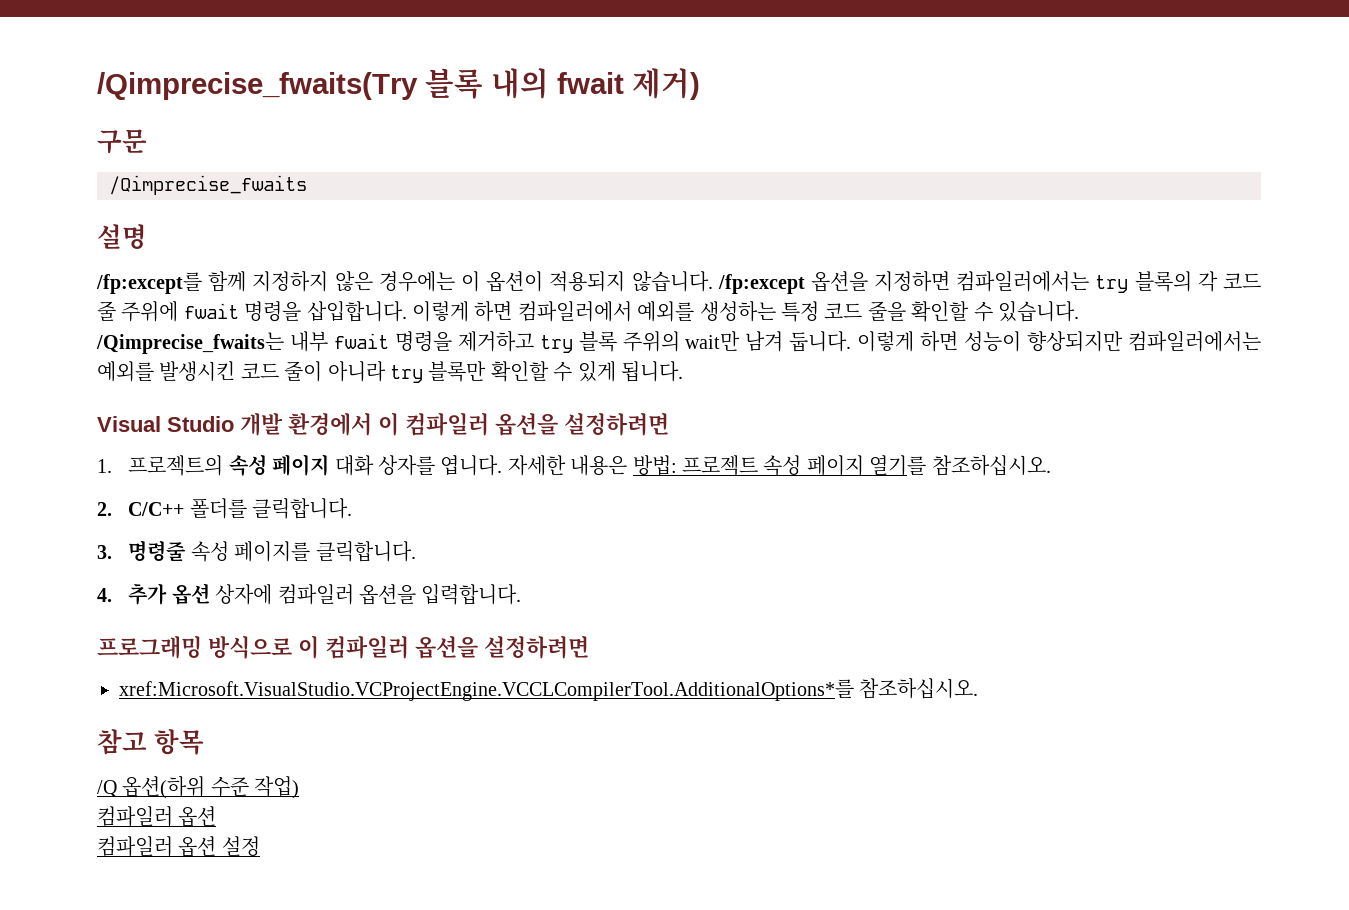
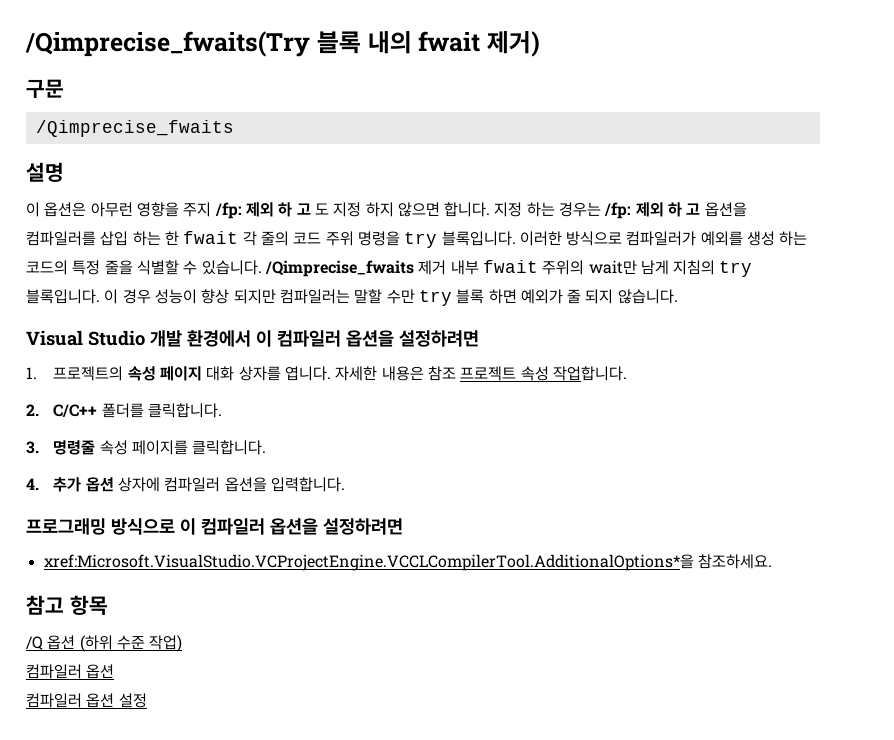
- /fp:except를 함께 지정하지 않은 경우에는 이 옵션이 적용되지 않습니다. /fp:except 옵션을 지정하면 컴파일러에서는 try 블록의 각 코드 줄 주위에 fwait 명령을 삽입합니다. 이렇게 하면 컴파일러에서 예외를 생성하는 특정 코드 줄을 확인할 수 있습니다. /Qimprecise_fwaits는 내부 fwait 명령을 제거하고 try 블록 주위의 wait만 남겨 둡니다. 이렇게 하면 성능이 향상되지만 컴파일러에서는 예외를 발생시킨 코드 줄이 아니라 try 블록만 확인할 수 있게 됩니다.
+ 이 옵션은 아무런 영향을 주지 /fp: 제외 하 고 도 지정 하지 않으면 합니다. 지정 하는 경우는 /fp: 제외 하 고 옵션을 컴파일러를 삽입 하는 한 fwait 각 줄의 코드 주위 명령을 try 블록입니다. 이러한 방식으로 컴파일러가 예외를 생성 하는 코드의 특정 줄을 식별할 수 있습니다. /Qimprecise_fwaits 제거 내부 fwait 주위의 wait만 남게 지침의 try 블록입니다. 이 경우 성능이 향상 되지만 컴파일러는 말할 수만 try 블록 하면 예외가 줄 되지 않습니다.
- 자세한 내용은 방법: 프로젝트 속성 페이지 열기를 참조하십시오.
+ 자세한 내용은 참조 프로젝트 속성 작업합니다.
- xref:Microsoft.VisualStudio.VCProjectEngine.VCCLCompilerTool.AdditionalOptions*를 참조하십시오.
+ xref:Microsoft.VisualStudio.VCProjectEngine.VCCLCompilerTool.AdditionalOptions*을 참조하세요.
- /Q 옵션(하위 수준 작업)
+ /Q 옵션 (하위 수준 작업)

